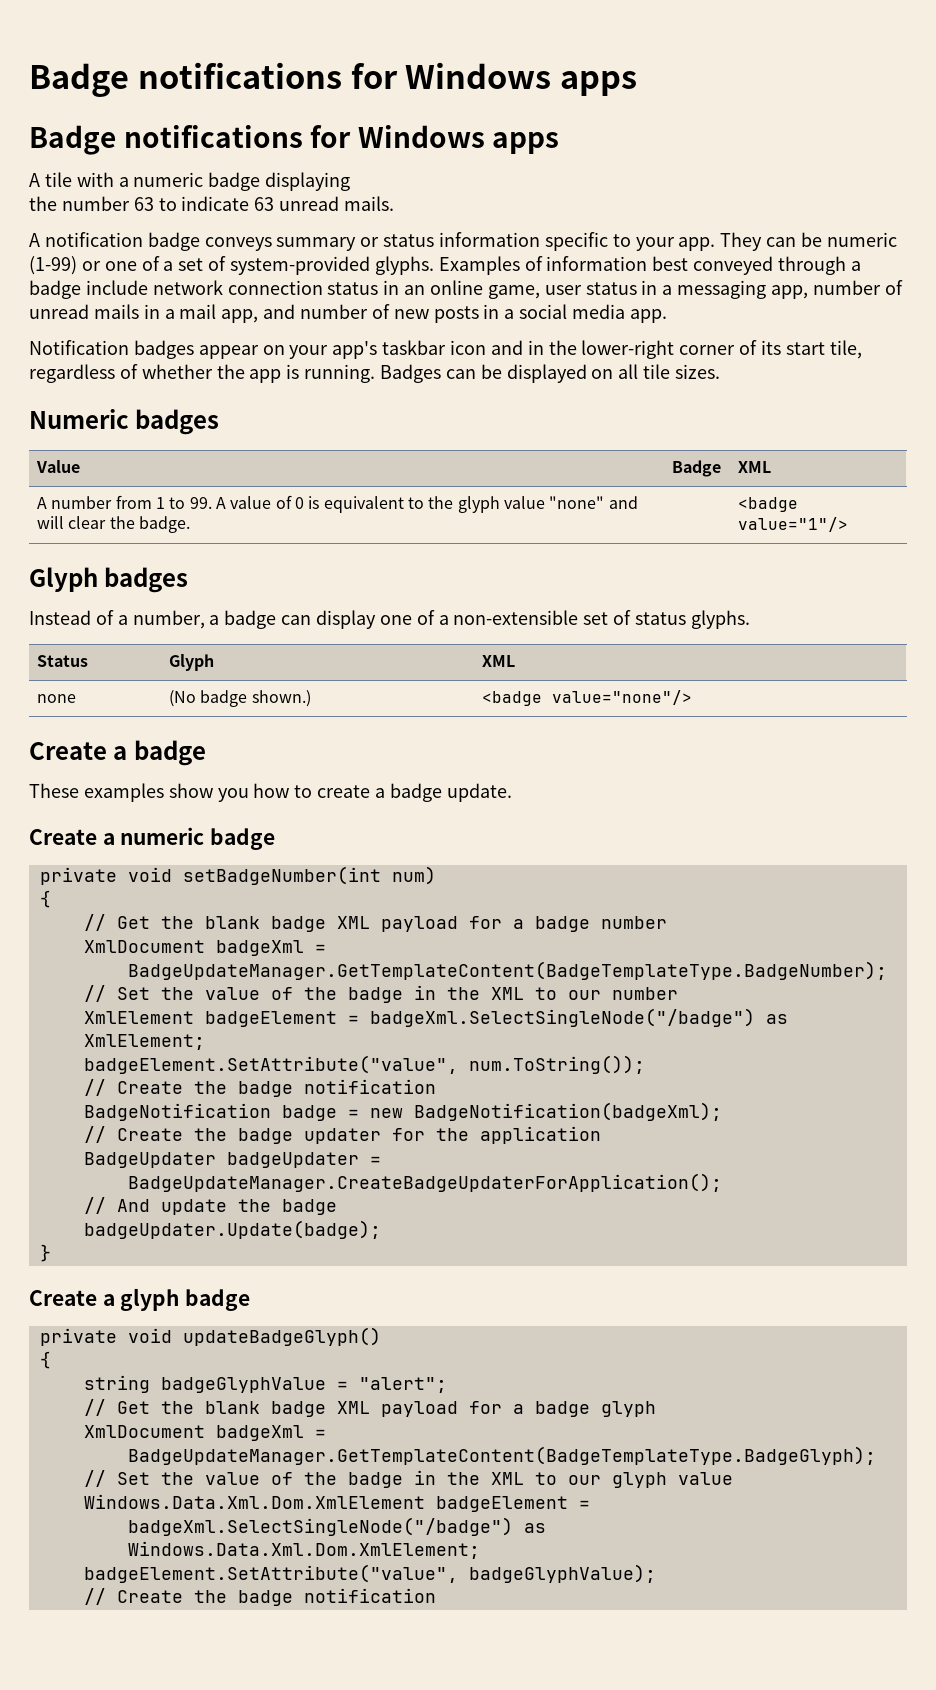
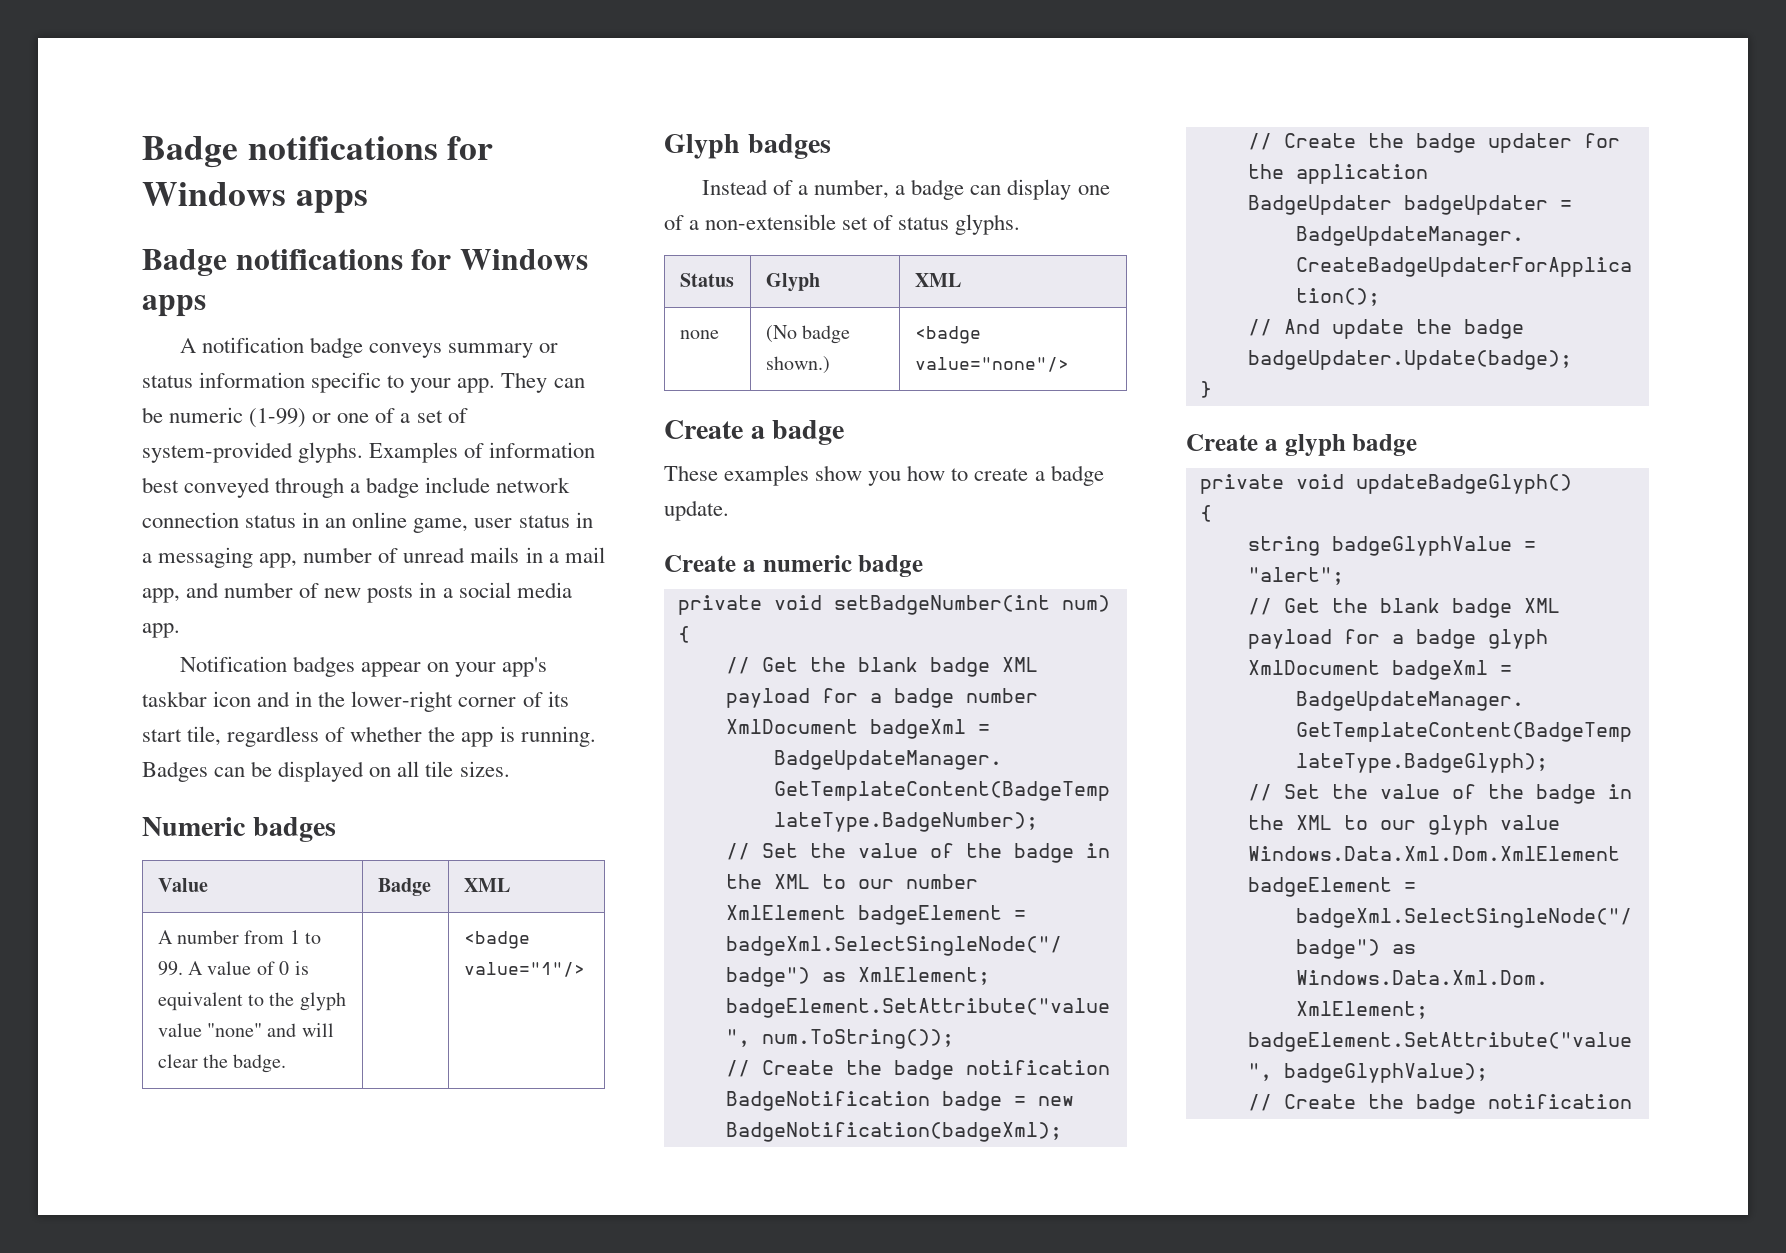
- A tile with a numeric badge displaying
- the number 63 to indicate 63 unread mails.

